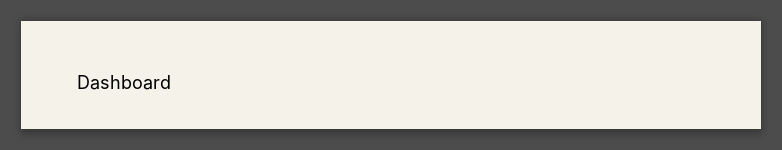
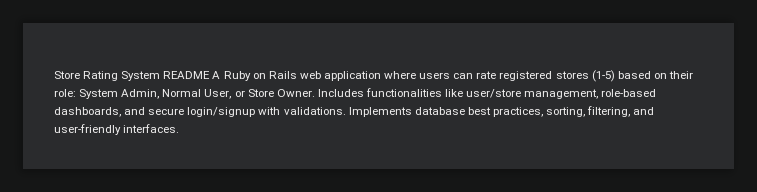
- Dashboard
+ Store Rating System README A Ruby on Rails web application where users can rate registered stores (1-5) based on their role: System Admin, Normal User, or Store Owner. Includes functionalities like user/store management, role-based dashboards, and secure login/signup with validations. Implements database best practices, sorting, filtering, and user-friendly interfaces.

